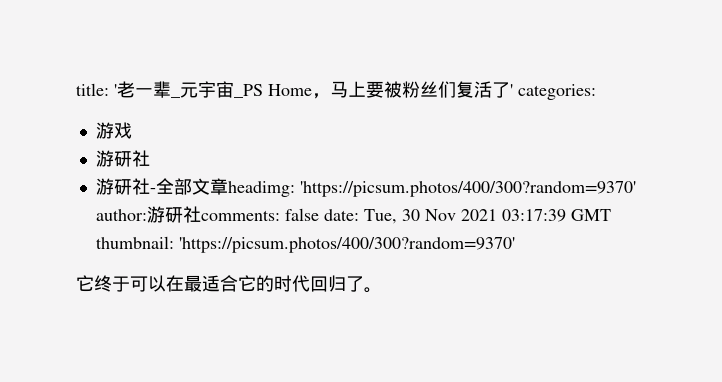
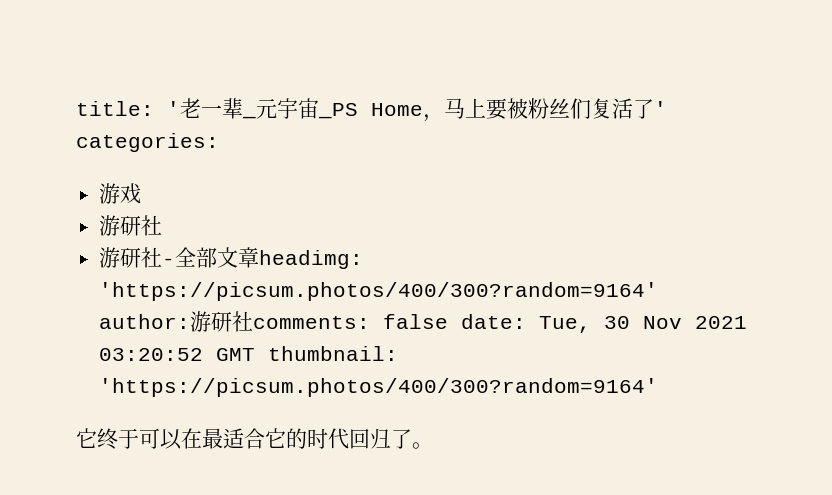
- 游研社-全部文章headimg: 'https://picsum.photos/400/300?random=9370' author:游研社comments: false date: Tue, 30 Nov 2021 03:17:39 GMT thumbnail: 'https://picsum.photos/400/300?random=9370'
+ 游研社-全部文章headimg: 'https://picsum.photos/400/300?random=9164' author:游研社comments: false date: Tue, 30 Nov 2021 03:20:52 GMT thumbnail: 'https://picsum.photos/400/300?random=9164'

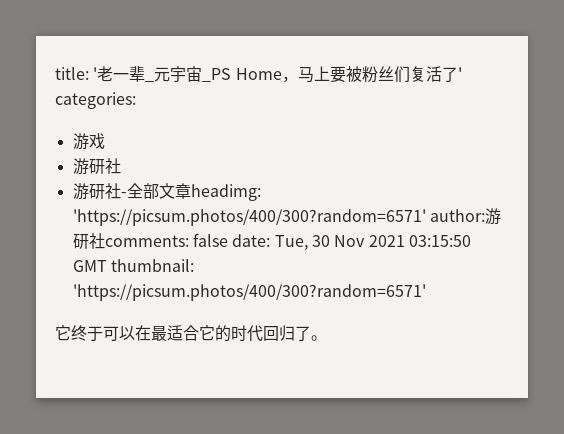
- 游研社-全部文章headimg: 'https://picsum.photos/400/300?random=9164' author:游研社comments: false date: Tue, 30 Nov 2021 03:20:52 GMT thumbnail: 'https://picsum.photos/400/300?random=9164'
+ 游研社-全部文章headimg: 'https://picsum.photos/400/300?random=6571' author:游研社comments: false date: Tue, 30 Nov 2021 03:15:50 GMT thumbnail: 'https://picsum.photos/400/300?random=6571'

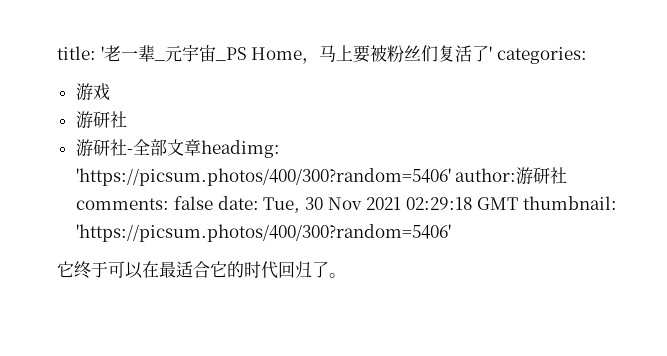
- 游研社-全部文章headimg: 'https://picsum.photos/400/300?random=6571' author:游研社comments: false date: Tue, 30 Nov 2021 03:15:50 GMT thumbnail: 'https://picsum.photos/400/300?random=6571'
+ 游研社-全部文章headimg: 'https://picsum.photos/400/300?random=5406' author:游研社comments: false date: Tue, 30 Nov 2021 02:29:18 GMT thumbnail: 'https://picsum.photos/400/300?random=5406'

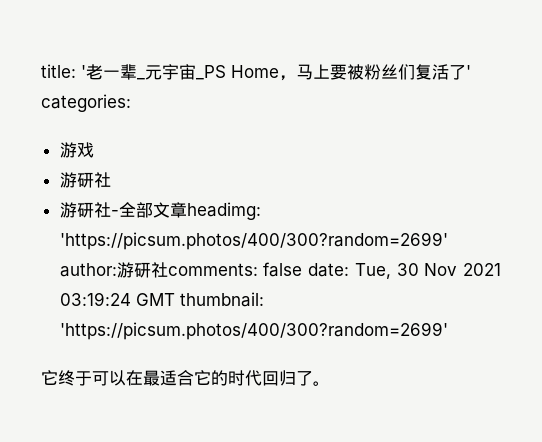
- 游研社-全部文章headimg: 'https://picsum.photos/400/300?random=5406' author:游研社comments: false date: Tue, 30 Nov 2021 02:29:18 GMT thumbnail: 'https://picsum.photos/400/300?random=5406'
+ 游研社-全部文章headimg: 'https://picsum.photos/400/300?random=2699' author:游研社comments: false date: Tue, 30 Nov 2021 03:19:24 GMT thumbnail: 'https://picsum.photos/400/300?random=2699'

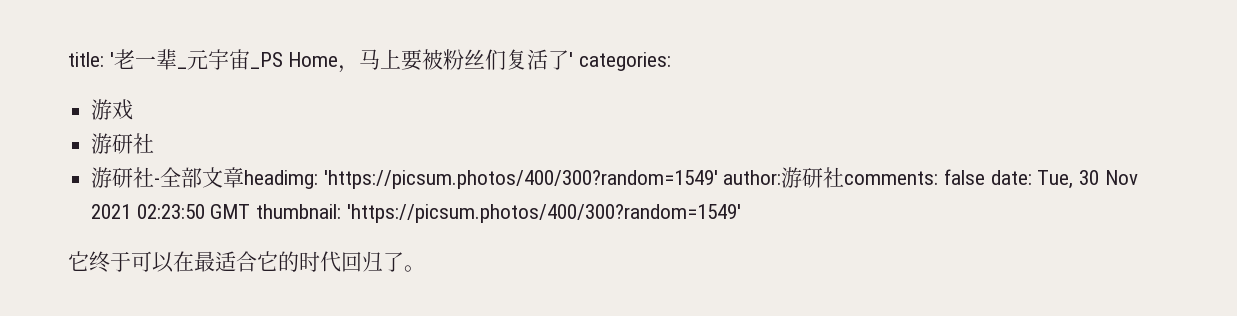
- 游研社-全部文章headimg: 'https://picsum.photos/400/300?random=2699' author:游研社comments: false date: Tue, 30 Nov 2021 03:19:24 GMT thumbnail: 'https://picsum.photos/400/300?random=2699'
+ 游研社-全部文章headimg: 'https://picsum.photos/400/300?random=1549' author:游研社comments: false date: Tue, 30 Nov 2021 02:23:50 GMT thumbnail: 'https://picsum.photos/400/300?random=1549'

